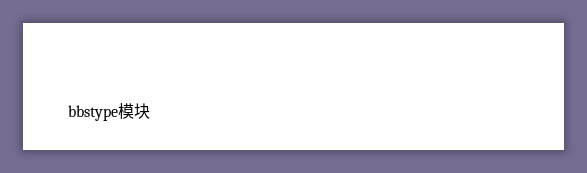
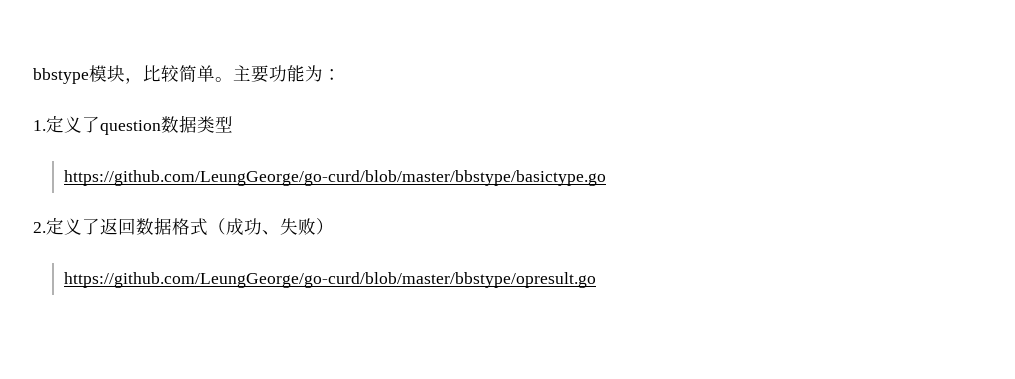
- bbstype模块
+ bbstype模块，比较简单。主要功能为：
+ 1.定义了question数据类型
+ https://github.com/LeungGeorge/go-curd/blob/master/bbstype/basictype.go
+ 2.定义了返回数据格式（成功、失败）
+ https://github.com/LeungGeorge/go-curd/blob/master/bbstype/opresult.go

